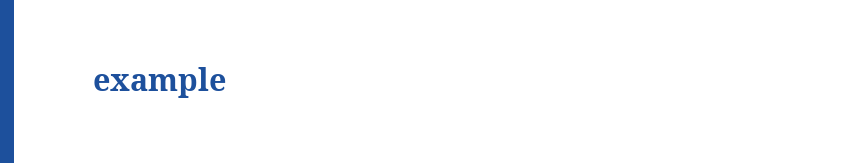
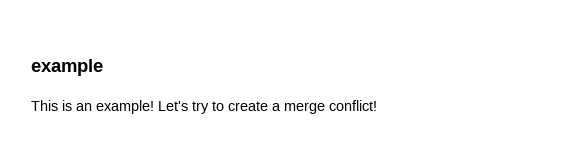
+ This is an example! Let's try to create a merge conflict!

